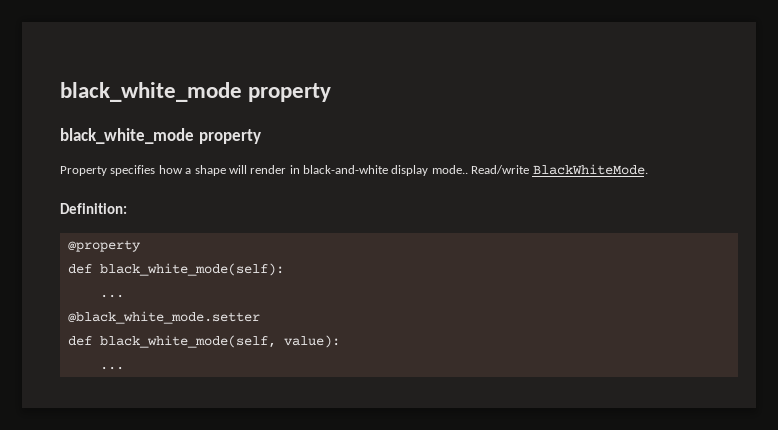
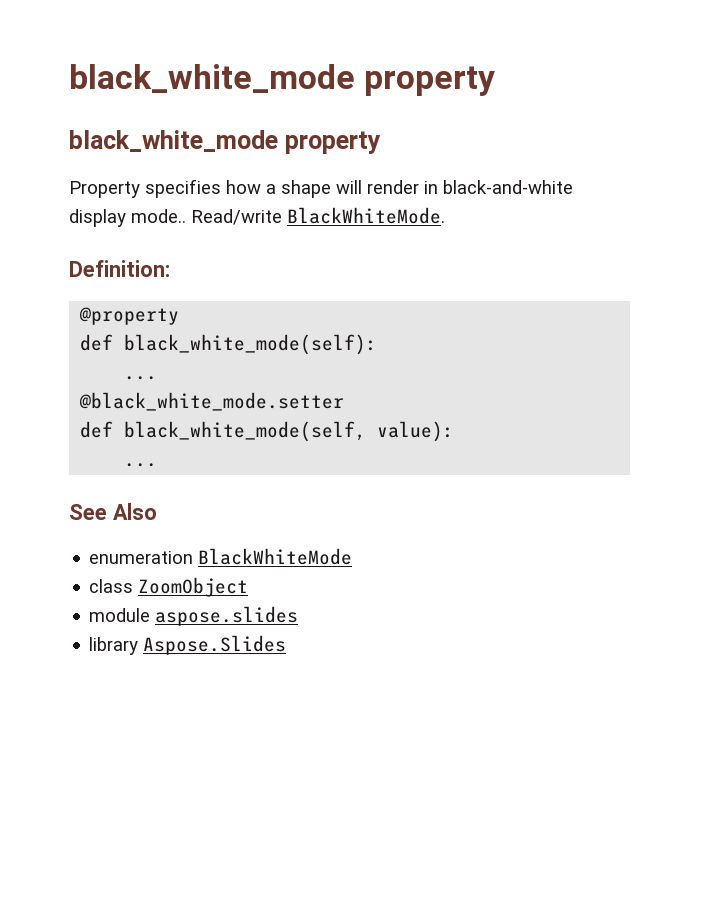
+ See Also
+ enumeration BlackWhiteMode
+ class ZoomObject
+ module aspose.slides
+ library Aspose.Slides

